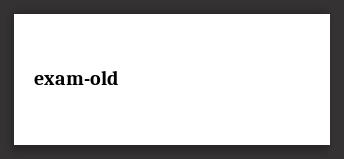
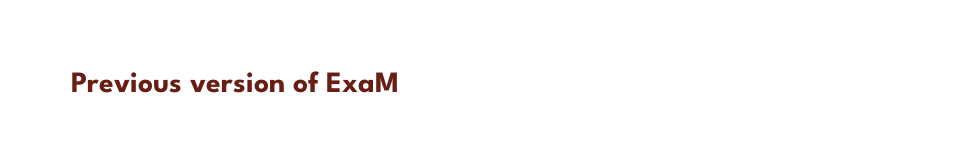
- exam-old
+ Previous version of ExaM

